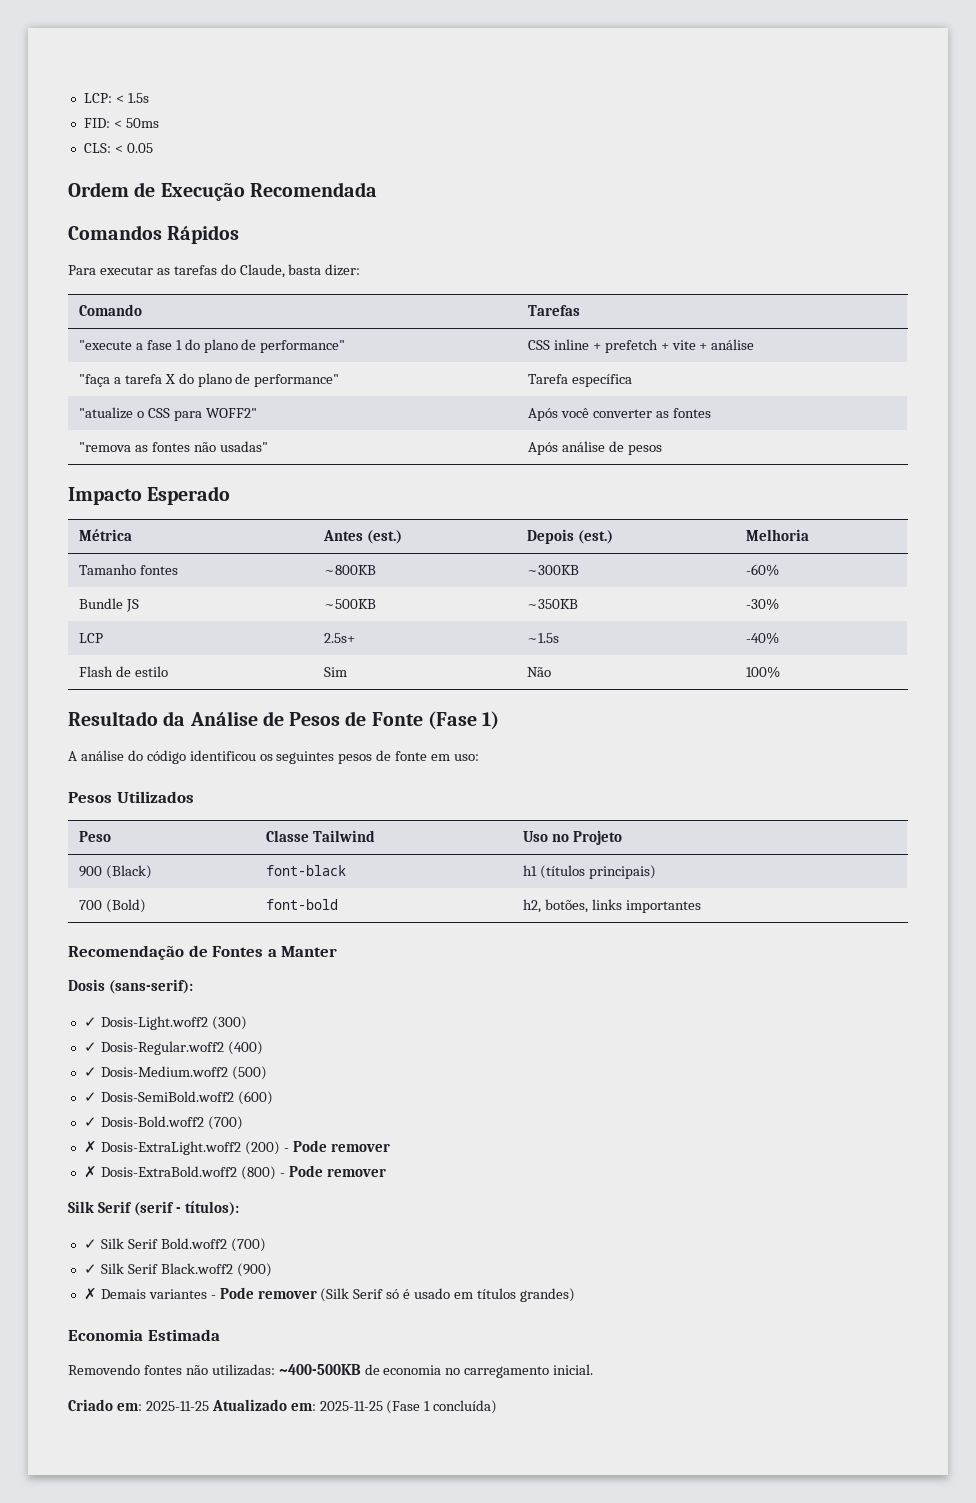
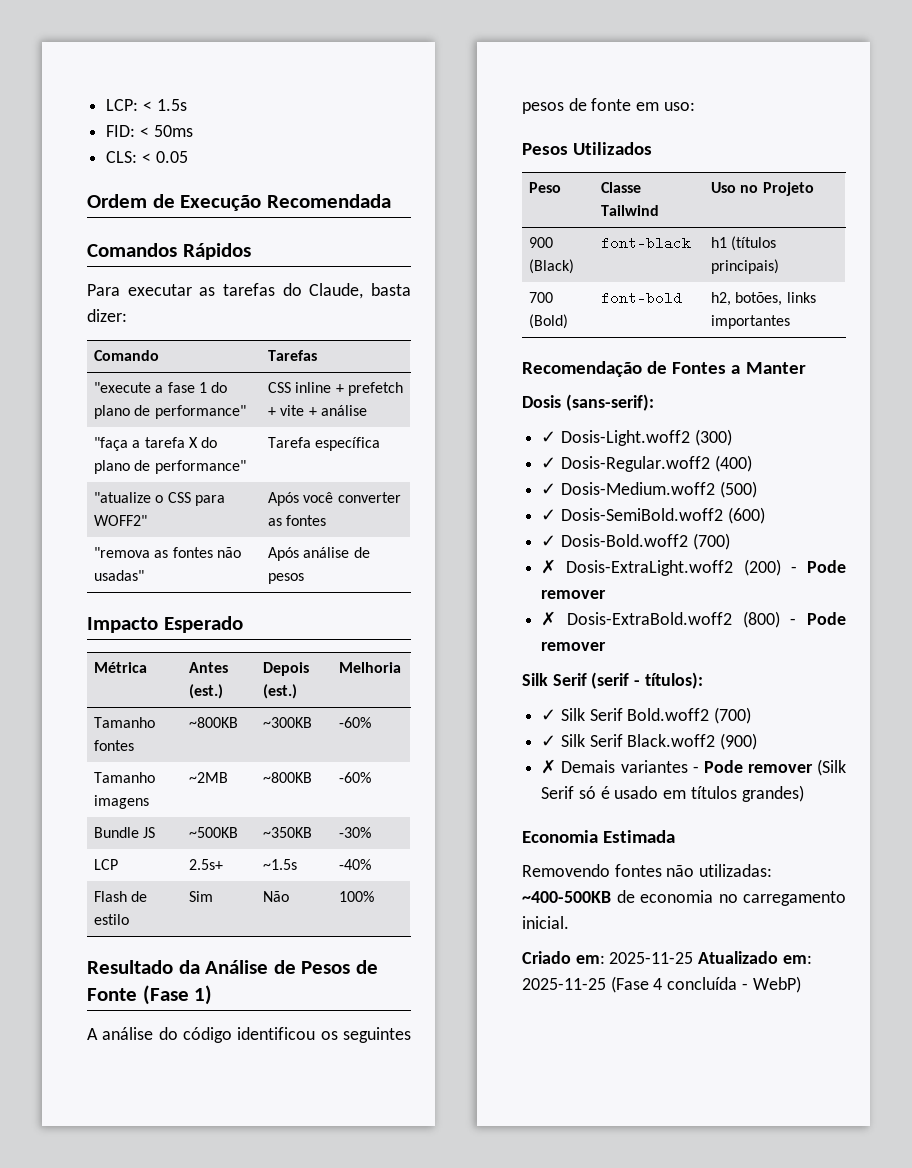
+ Tamanho imagens | ~2MB | ~800KB | -60%
- Criado em: 2025-11-25 Atualizado em: 2025-11-25 (Fase 1 concluída)
+ Criado em: 2025-11-25 Atualizado em: 2025-11-25 (Fase 4 concluída - WebP)

